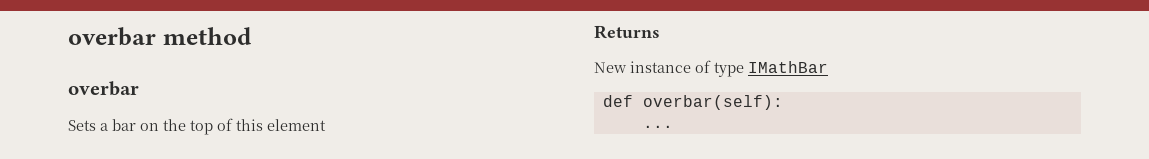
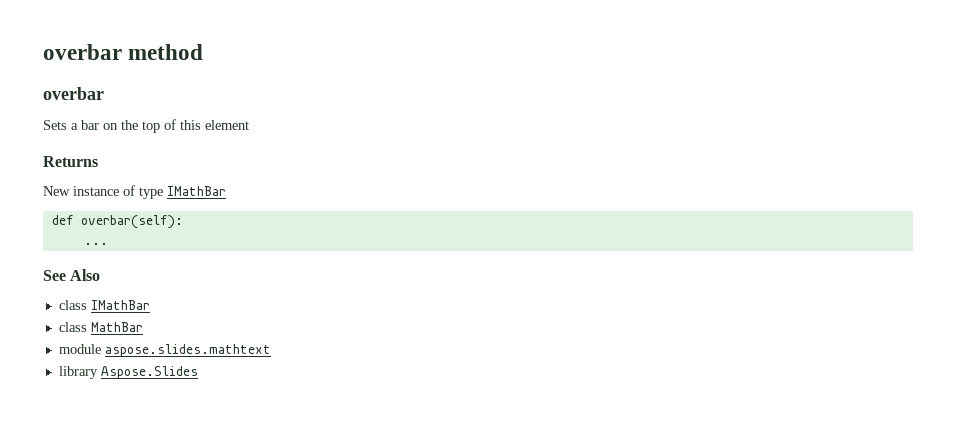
+ See Also
+ class IMathBar
+ class MathBar
+ module aspose.slides.mathtext
+ library Aspose.Slides

